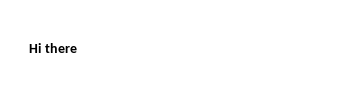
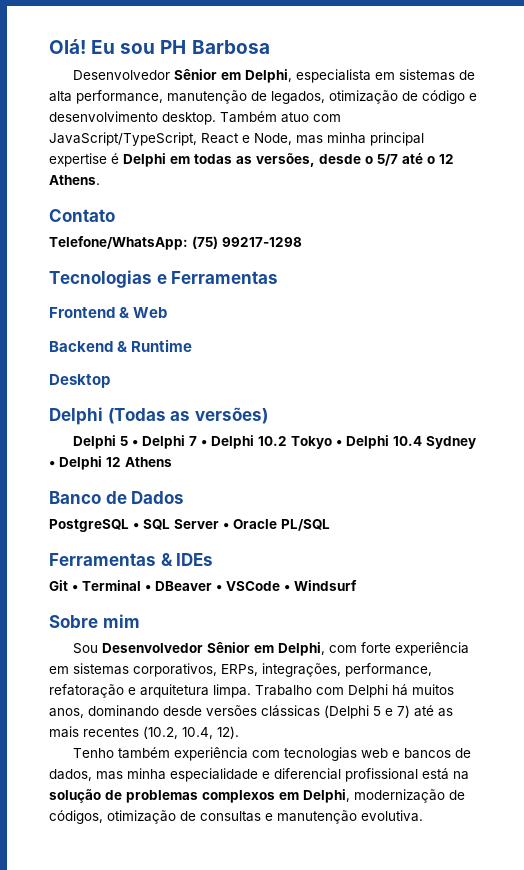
- Hi there
+ Olá! Eu sou PH Barbosa
+ Desenvolvedor Sênior em Delphi, especialista em sistemas de alta performance, manutenção de legados, otimização de código e desenvolvimento desktop. Também atuo com JavaScript/TypeScript, React e Node, mas minha principal expertise é Delphi em todas as versões, desde o 5/7 até o 12 Athens.
+ Contato
+ Telefone/WhatsApp: (75) 99217-1298
+ Tecnologias e Ferramentas
+ Frontend & Web
+ Backend & Runtime
+ Desktop
+ Delphi (Todas as versões)
+ Delphi 5 • Delphi 7 • Delphi 10.2 Tokyo • Delphi 10.4 Sydney • Delphi 12 Athens
+ Banco de Dados
+ PostgreSQL • SQL Server • Oracle PL/SQL
+ Ferramentas & IDEs
+ Git • Terminal • DBeaver • VSCode • Windsurf
+ Sobre mim
+ Sou Desenvolvedor Sênior em Delphi, com forte experiência em sistemas corporativos, ERPs, integrações, performance, refatoração e arquitetura limpa. Trabalho com Delphi há muitos anos, dominando desde versões clássicas (Delphi 5 e 7) até as mais recentes (10.2, 10.4, 12).
+ Tenho também experiência com tecnologias web e bancos de dados, mas minha especialidade e diferencial profissional está na solução de problemas complexos em Delphi, modernização de códigos, otimização de consultas e manutenção evolutiva.

